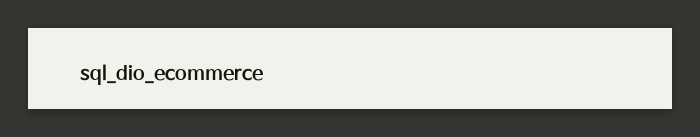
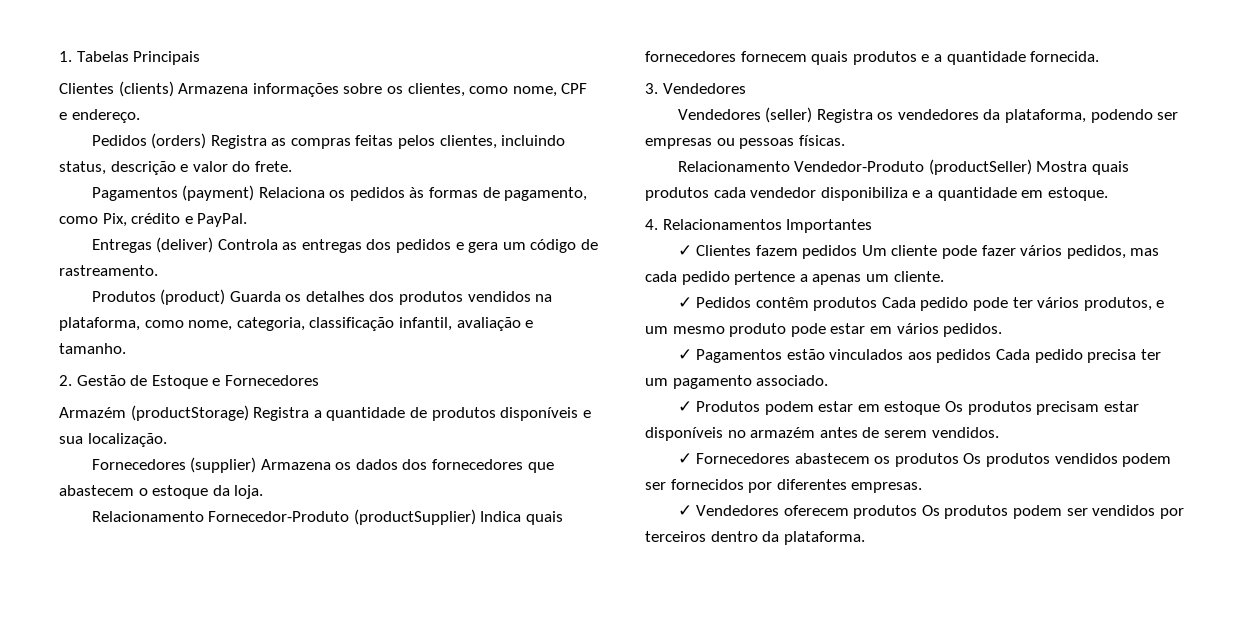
- sql_dio_ecommerce
+ 1. Tabelas Principais
+ Clientes (clients) Armazena informações sobre os clientes, como nome, CPF e endereço.
+ Pedidos (orders) Registra as compras feitas pelos clientes, incluindo status, descrição e valor do frete.
+ Pagamentos (payment) Relaciona os pedidos às formas de pagamento, como Pix, crédito e PayPal.
+ Entregas (deliver) Controla as entregas dos pedidos e gera um código de rastreamento.
+ Produtos (product) Guarda os detalhes dos produtos vendidos na plataforma, como nome, categoria, classificação infantil, avaliação e tamanho.
+ 2. Gestão de Estoque e Fornecedores
+ Armazém (productStorage) Registra a quantidade de produtos disponíveis e sua localização.
+ Fornecedores (supplier) Armazena os dados dos fornecedores que abastecem o estoque da loja.
+ Relacionamento Fornecedor-Produto (productSupplier) Indica quais fornecedores fornecem quais produtos e a quantidade fornecida.
+ 3. Vendedores
+ Vendedores (seller) Registra os vendedores da plataforma, podendo ser empresas ou pessoas físicas.
+ Relacionamento Vendedor-Produto (productSeller) Mostra quais produtos cada vendedor disponibiliza e a quantidade em estoque.
+ 4. Relacionamentos Importantes
+ ✓ Clientes fazem pedidos Um cliente pode fazer vários pedidos, mas cada pedido pertence a apenas um cliente.
+ ✓ Pedidos contêm produtos Cada pedido pode ter vários produtos, e um mesmo produto pode estar em vários pedidos.
+ ✓ Pagamentos estão vinculados aos pedidos Cada pedido precisa ter um pagamento associado.
+ ✓ Produtos podem estar em estoque Os produtos precisam estar disponíveis no armazém antes de serem vendidos.
+ ✓ Fornecedores abastecem os produtos Os produtos vendidos podem ser fornecidos por diferentes empresas.
+ ✓ Vendedores oferecem produtos Os produtos podem ser vendidos por terceiros dentro da plataforma.

